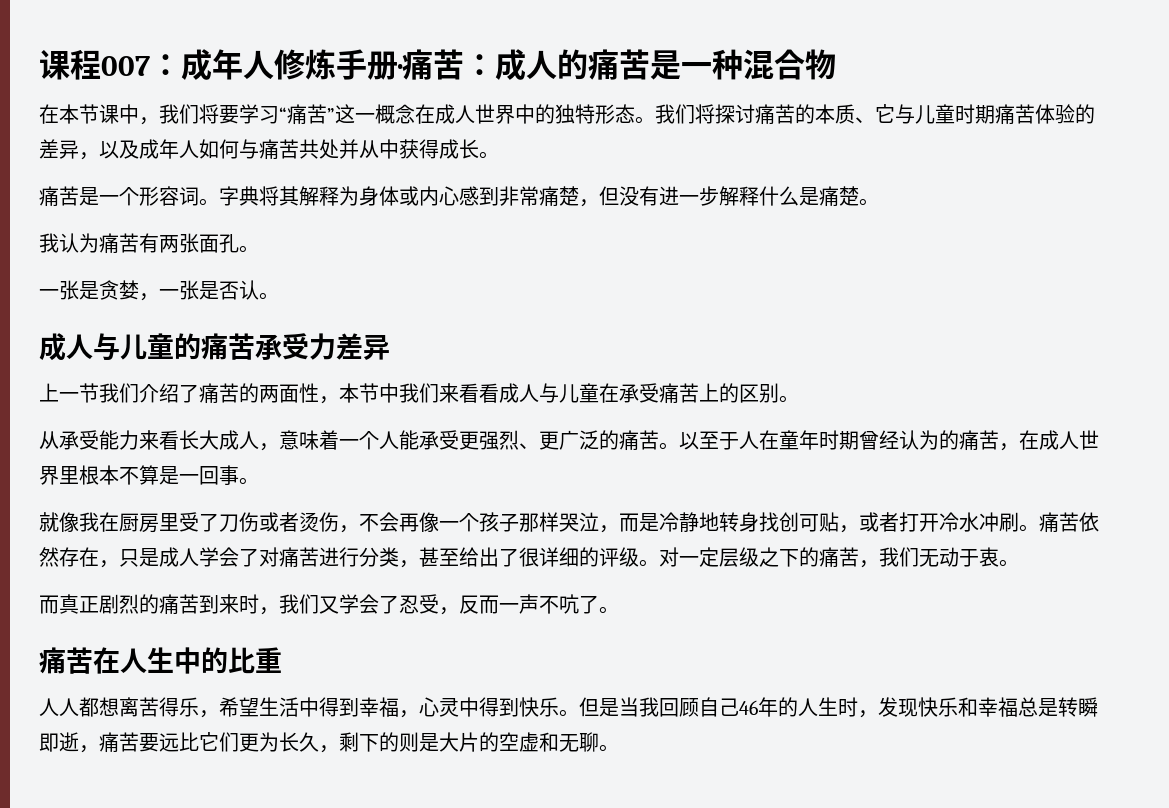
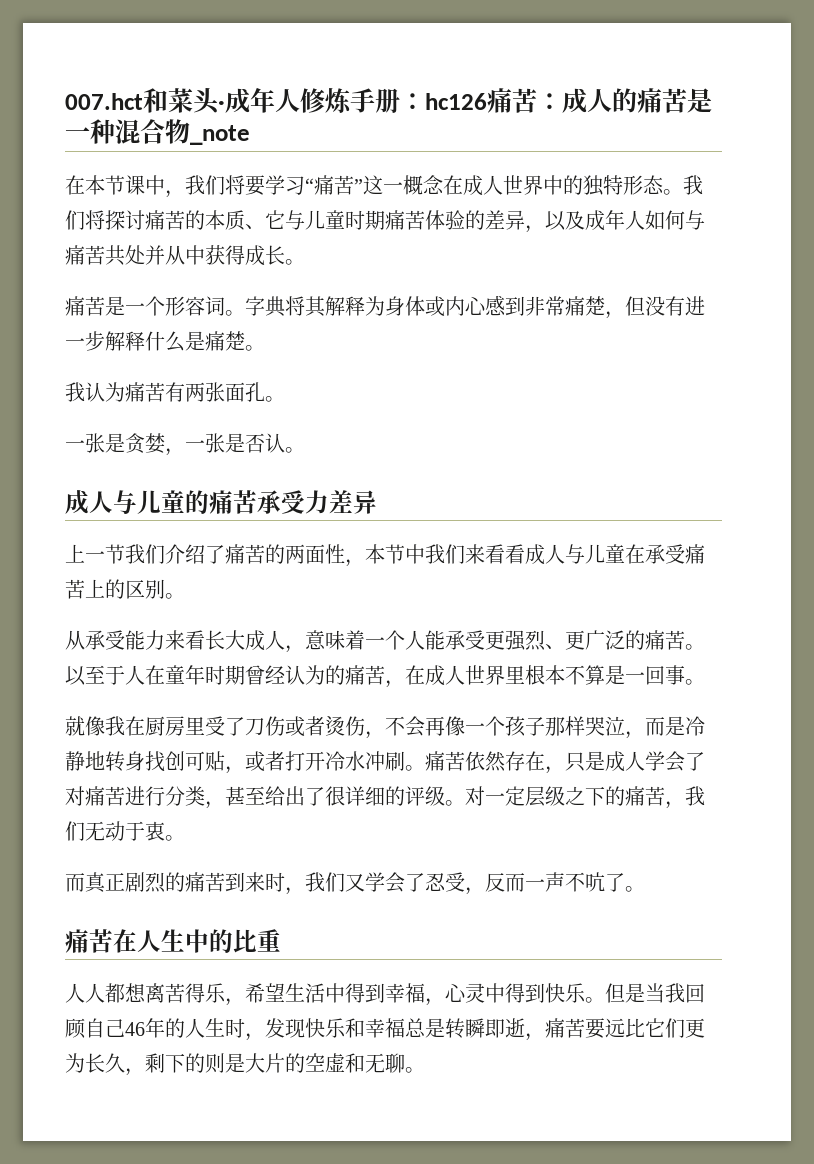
- 课程007：成年人修炼手册·痛苦：成人的痛苦是一种混合物
+ 007.hct和菜头·成年人修炼手册：hc126痛苦：成人的痛苦是一种混合物_note

